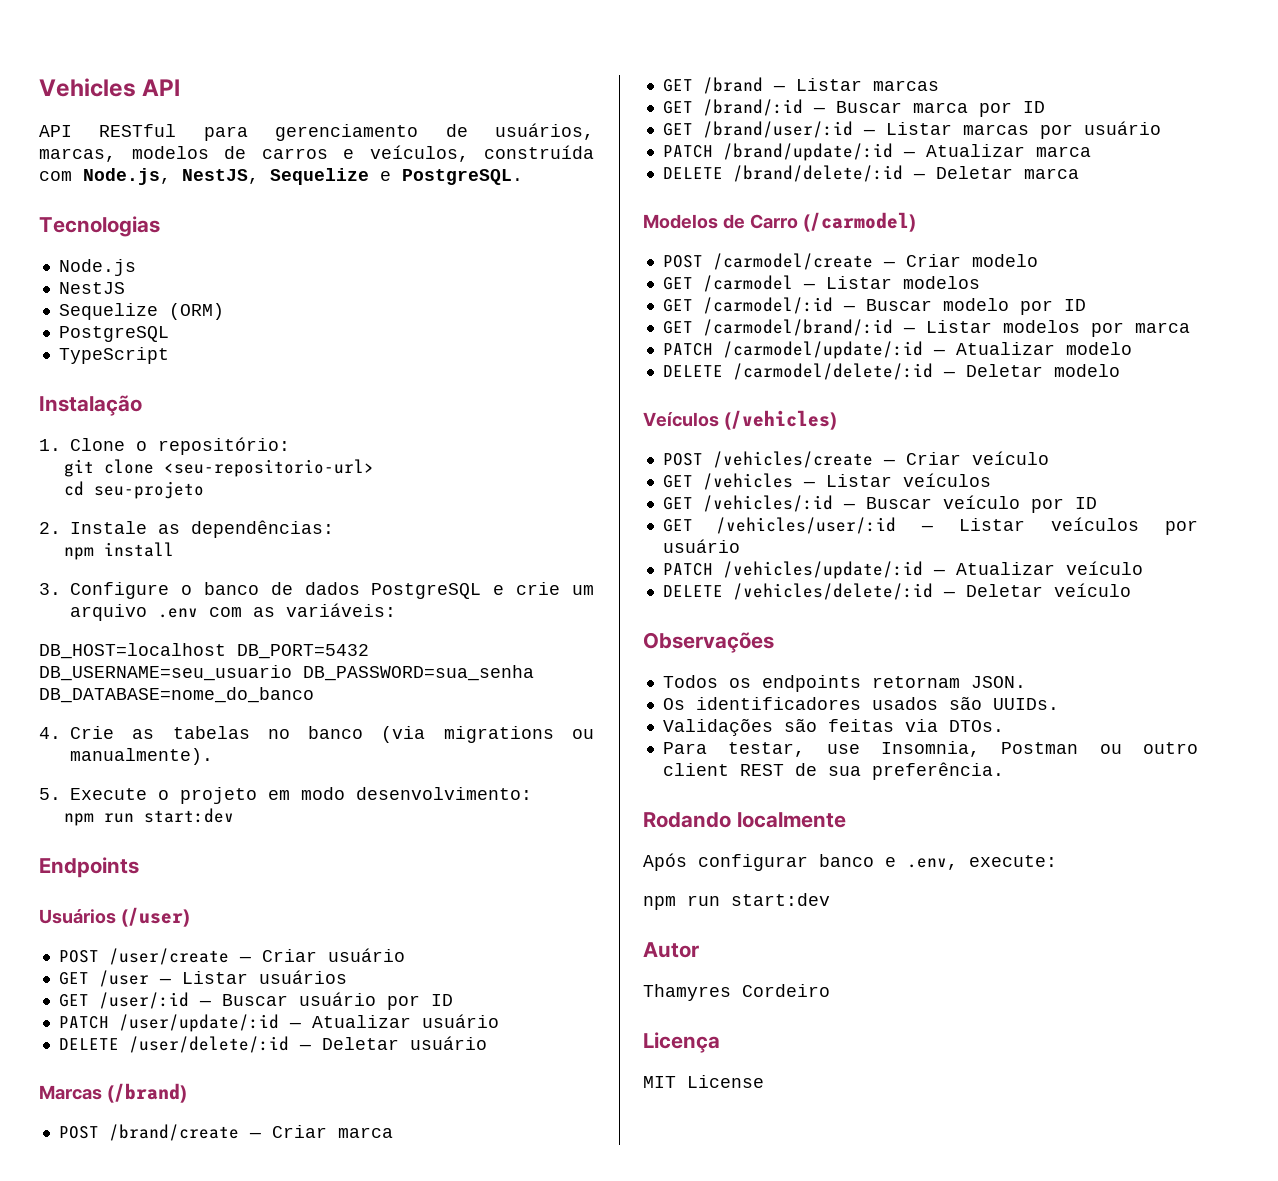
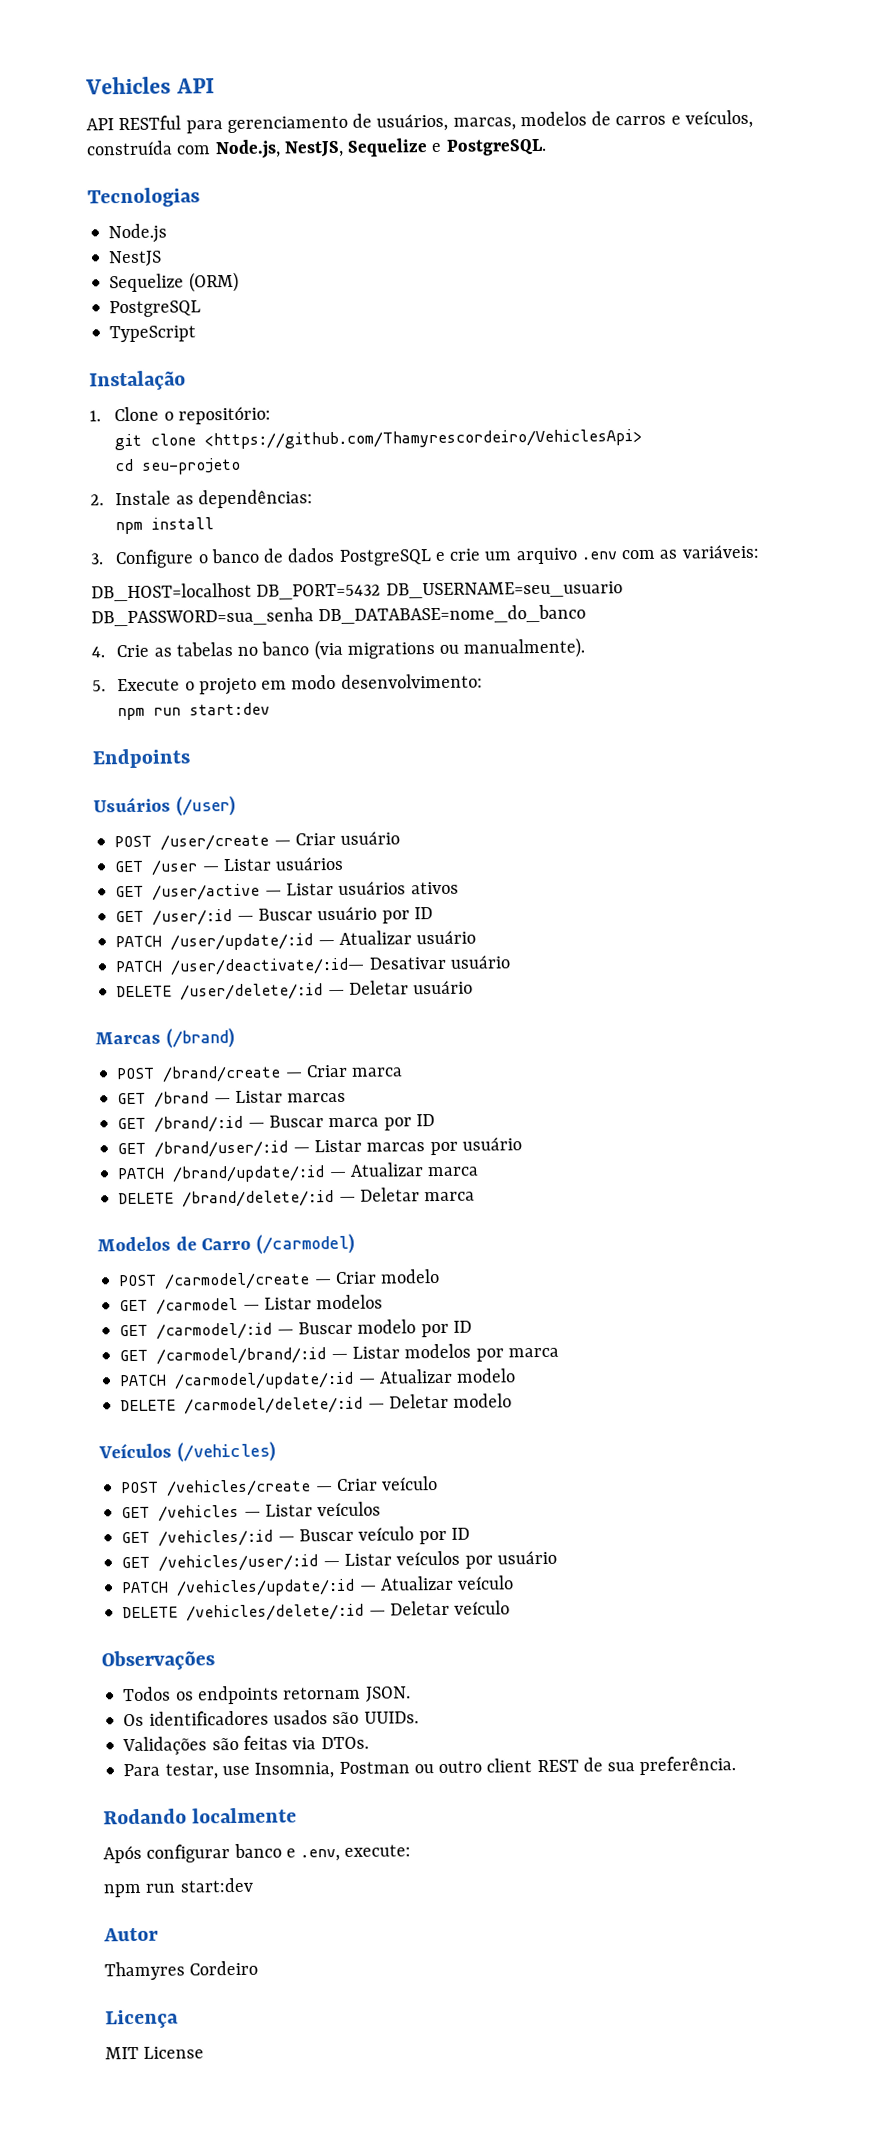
- git clone <seu-repositorio-url>
+ git clone <https://github.com/Thamyrescordeiro/VehiclesApi>
+ GET /user/active — Listar usuários ativos
+ PATCH /user/deactivate/:id— Desativar usuário

